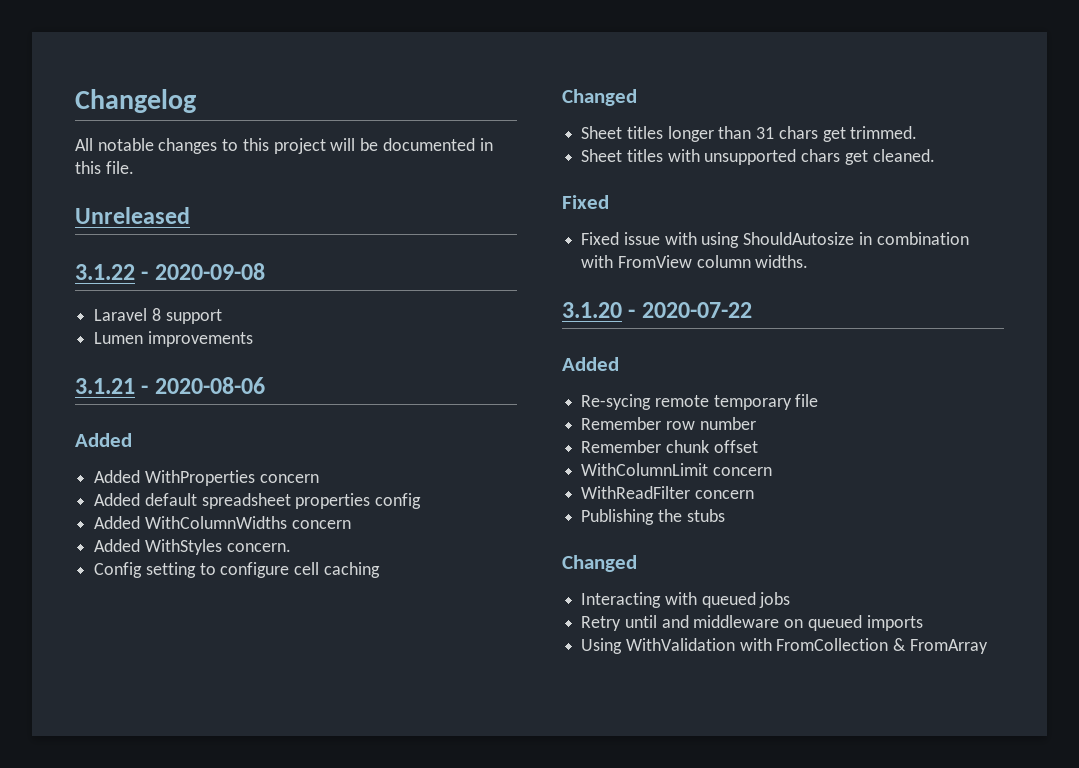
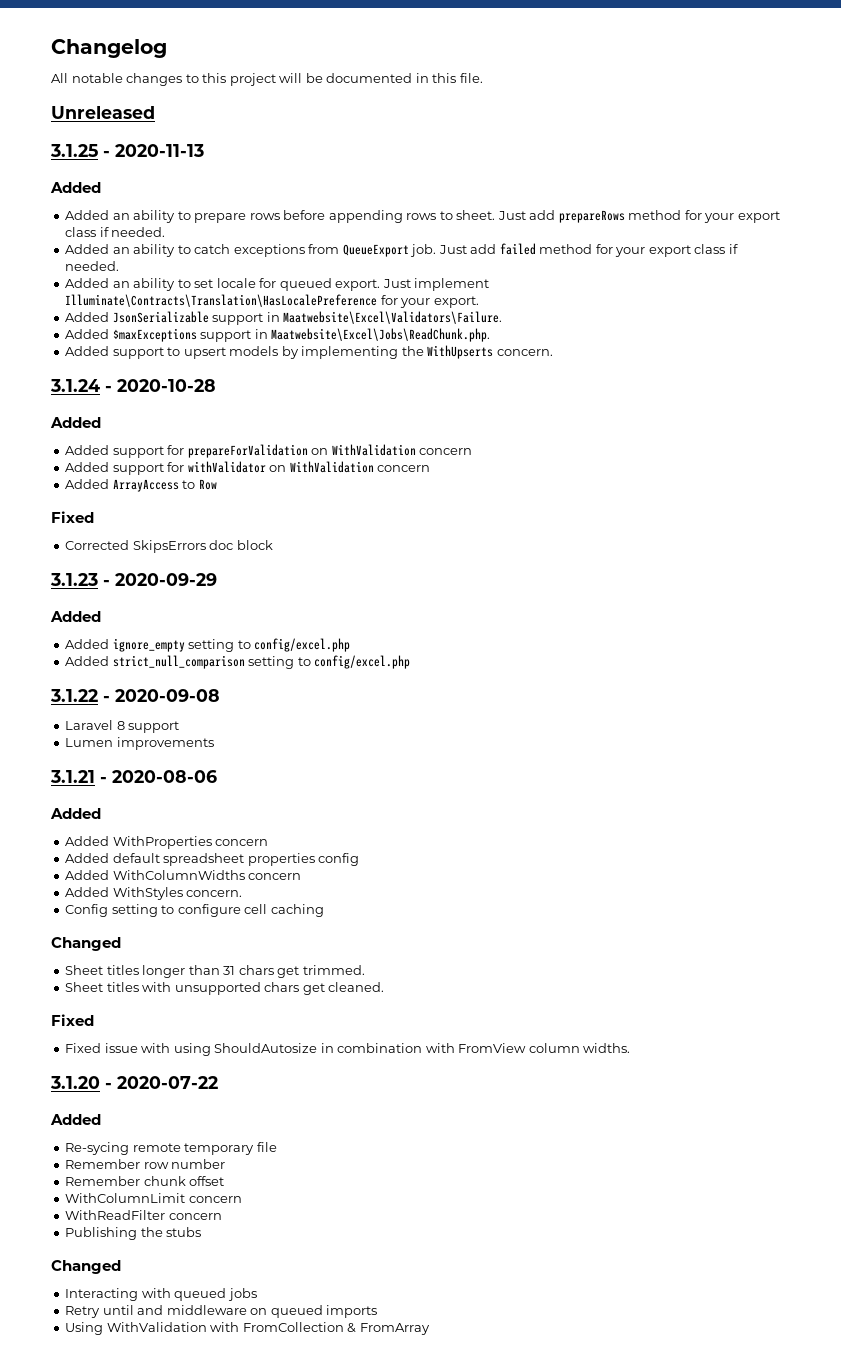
+ 3.1.25 - 2020-11-13
+ Added
+ Added an ability to prepare rows before appending rows to sheet. Just add prepareRows method for your export class if needed.
+ Added an ability to catch exceptions from QueueExport job. Just add failed method for your export class if needed.
+ Added an ability to set locale for queued export. Just implement Illuminate\Contracts\Translation\HasLocalePreference for your export.
+ Added JsonSerializable support in Maatwebsite\Excel\Validators\Failure.
+ Added $maxExceptions support in Maatwebsite\Excel\Jobs\ReadChunk.php.
+ Added support to upsert models by implementing the WithUpserts concern.
+ 3.1.24 - 2020-10-28
+ Added
+ Added support for prepareForValidation on WithValidation concern
+ Added support for withValidator on WithValidation concern
+ Added ArrayAccess to Row
+ Fixed
+ Corrected SkipsErrors doc block
+ 3.1.23 - 2020-09-29
+ Added
+ Added ignore_empty setting to config/excel.php
+ Added strict_null_comparison setting to config/excel.php

